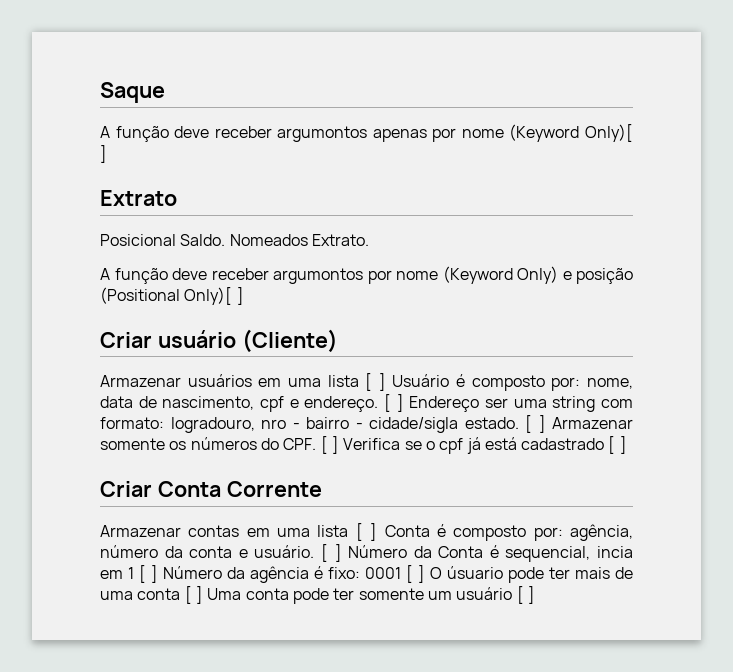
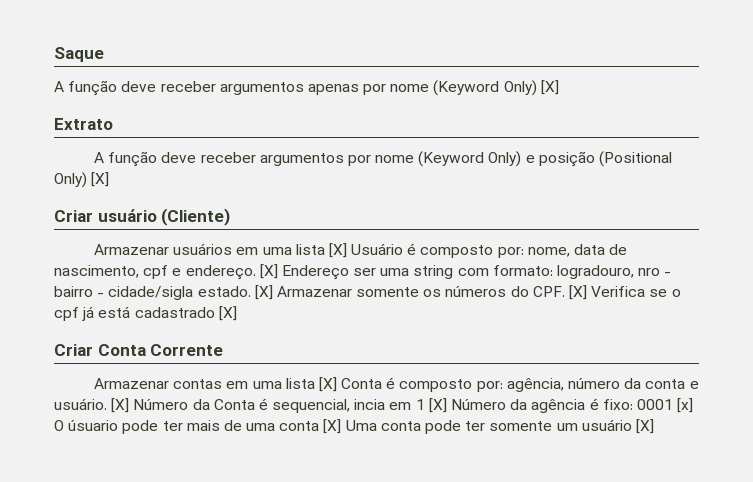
- A função deve receber argumontos apenas por nome (Keyword Only)[ ]
+ A função deve receber argumentos apenas por nome (Keyword Only) [X]
- Posicional Saldo. Nomeados Extrato.
- A função deve receber argumontos por nome (Keyword Only) e posição (Positional Only)[ ]
+ A função deve receber argumentos por nome (Keyword Only) e posição (Positional Only) [X]
- Armazenar usuários em uma lista [ ] Usuário é composto por: nome, data de nascimento, cpf e endereço.
+ Armazenar usuários em uma lista [X] Usuário é composto por: nome, data de nascimento, cpf e endereço.
- [ ] Endereço ser uma string com formato: logradouro, nro - bairro - cidade/sigla estado.
+ [X] Endereço ser uma string com formato: logradouro, nro - bairro - cidade/sigla estado.
- [ ] Armazenar somente os números do CPF. [ ] Verifica se o cpf já está cadastrado [ ]
+ [X] Armazenar somente os números do CPF. [X] Verifica se o cpf já está cadastrado [X]
- Armazenar contas em uma lista [ ] Conta é composto por: agência, número da conta e usuário.
+ Armazenar contas em uma lista [X] Conta é composto por: agência, número da conta e usuário.
- [ ] Número da Conta é sequencial, incia em 1 [ ] Número da agência é fixo: 0001 [ ] O úsuario pode ter mais de uma conta [ ] Uma conta pode ter somente um usuário [ ]
+ [X] Número da Conta é sequencial, incia em 1 [X] Número da agência é fixo: 0001 [x] O úsuario pode ter mais de uma conta [X] Uma conta pode ter somente um usuário [X]

